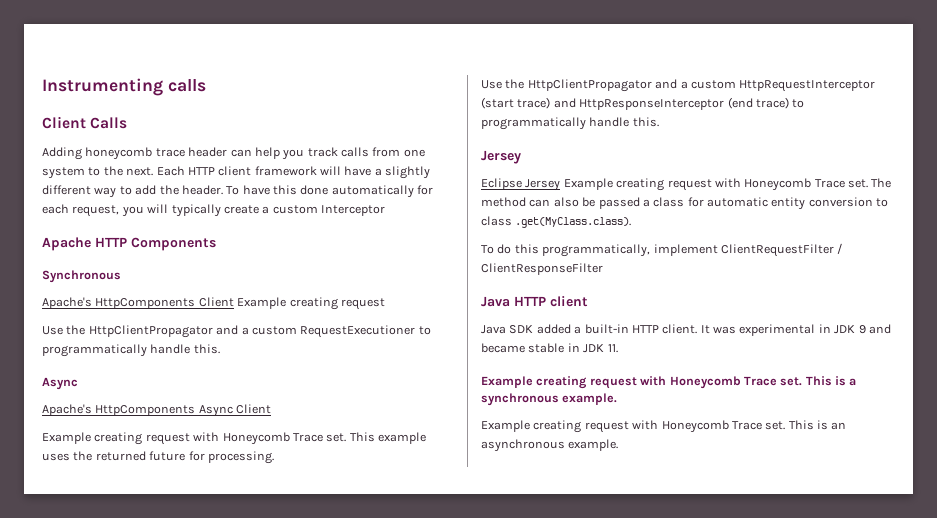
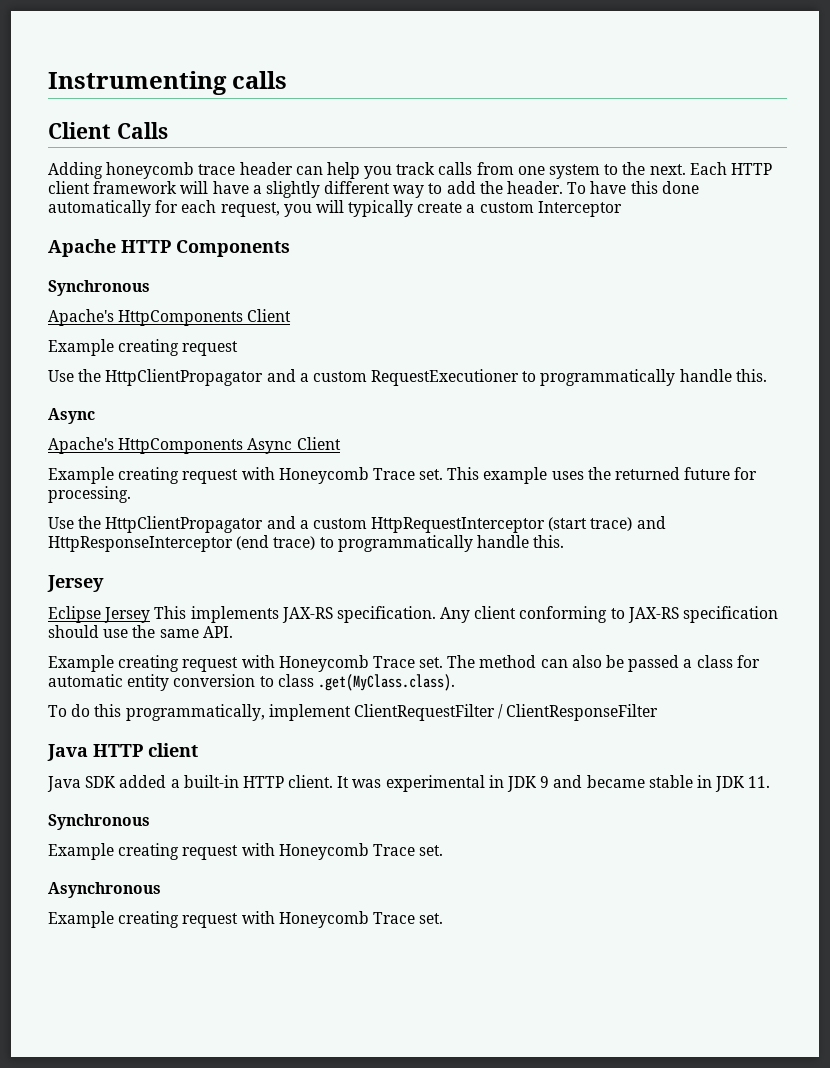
- Apache's HttpComponents Client Example creating request
+ Apache's HttpComponents Client
+ Example creating request
- Eclipse Jersey Example creating request with Honeycomb Trace set.
+ Eclipse Jersey This implements JAX-RS specification. Any client conforming to JAX-RS specification should use the same API.
+ Example creating request with Honeycomb Trace set.
  It was experimental in JDK 9 and became stable in JDK 11.
- Example creating request with Honeycomb Trace set. This is a synchronous example.
- Example creating request with Honeycomb Trace set. This is an asynchronous example.
+ Synchronous
+ Example creating request with Honeycomb Trace set.
+ Asynchronous
+ Example creating request with Honeycomb Trace set.

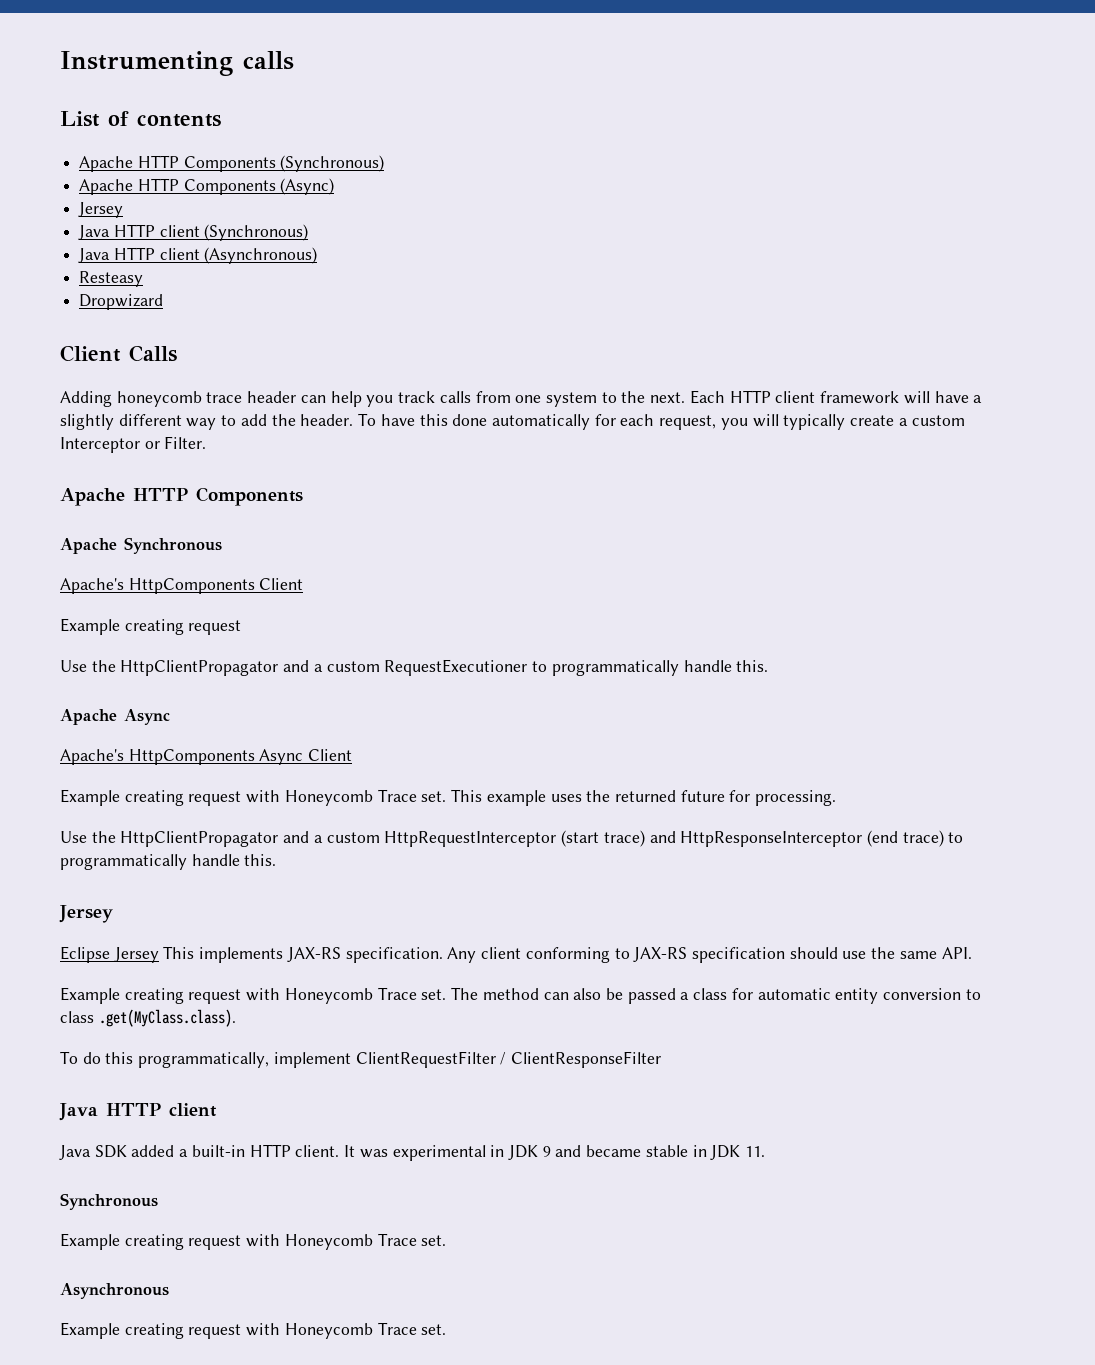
+ List of contents
+ Apache HTTP Components (Synchronous)
+ Apache HTTP Components (Async)
+ Jersey
+ Java HTTP client (Synchronous)
+ Java HTTP client (Asynchronous)
+ Resteasy
+ Dropwizard
- To have this done automatically for each request, you will typically create a custom Interceptor
+ To have this done automatically for each request, you will typically create a custom Interceptor or Filter.
  Apache HTTP Components
- Synchronous
+ Apache Synchronous
  Use the HttpClientPropagator and a custom RequestExecutioner to programmatically handle this.
- Async
+ Apache Async

